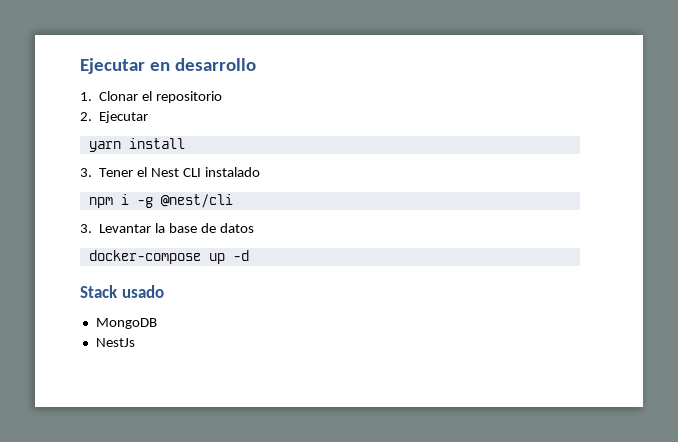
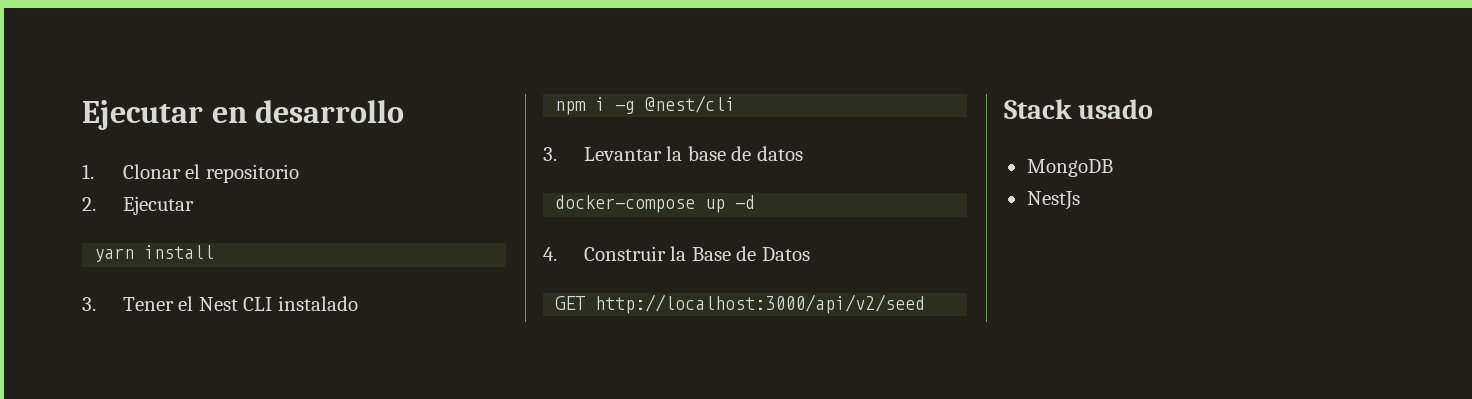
+ 4. Construir la Base de Datos
+ GET http://localhost:3000/api/v2/seed

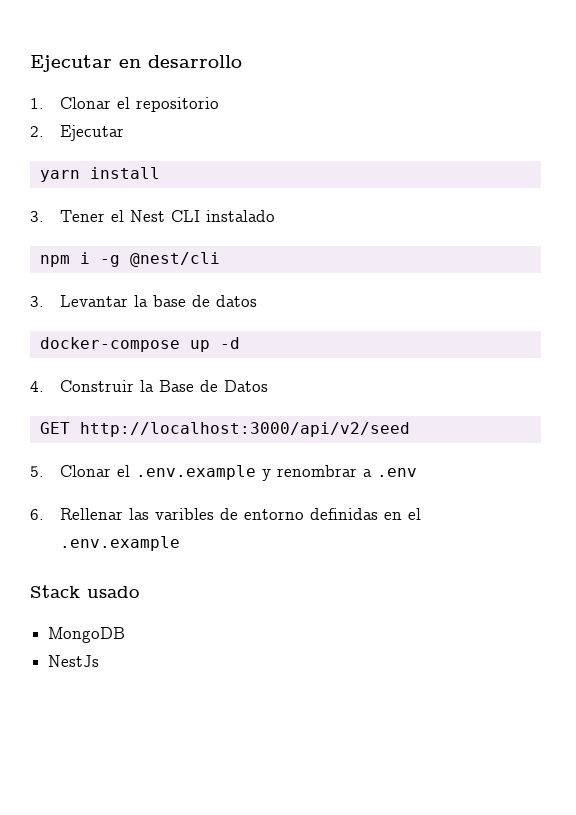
+ 5. Clonar el .env.example y renombrar a .env
+ 6. Rellenar las varibles de entorno definidas en el .env.example

